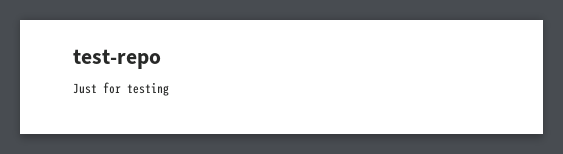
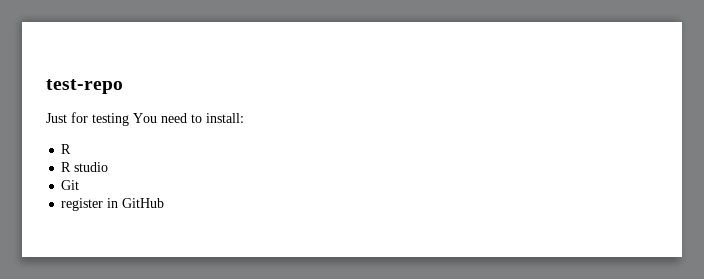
- Just for testing
+ Just for testing You need to install:
+ R
+ R studio
+ Git
+ register in GitHub

